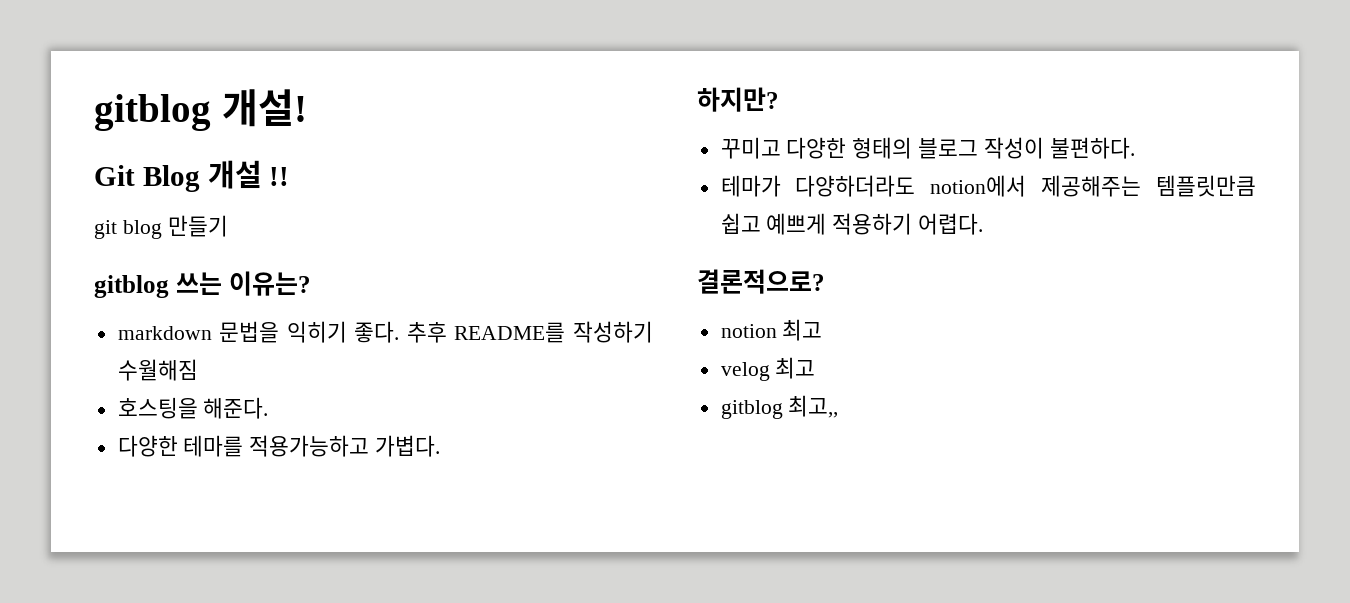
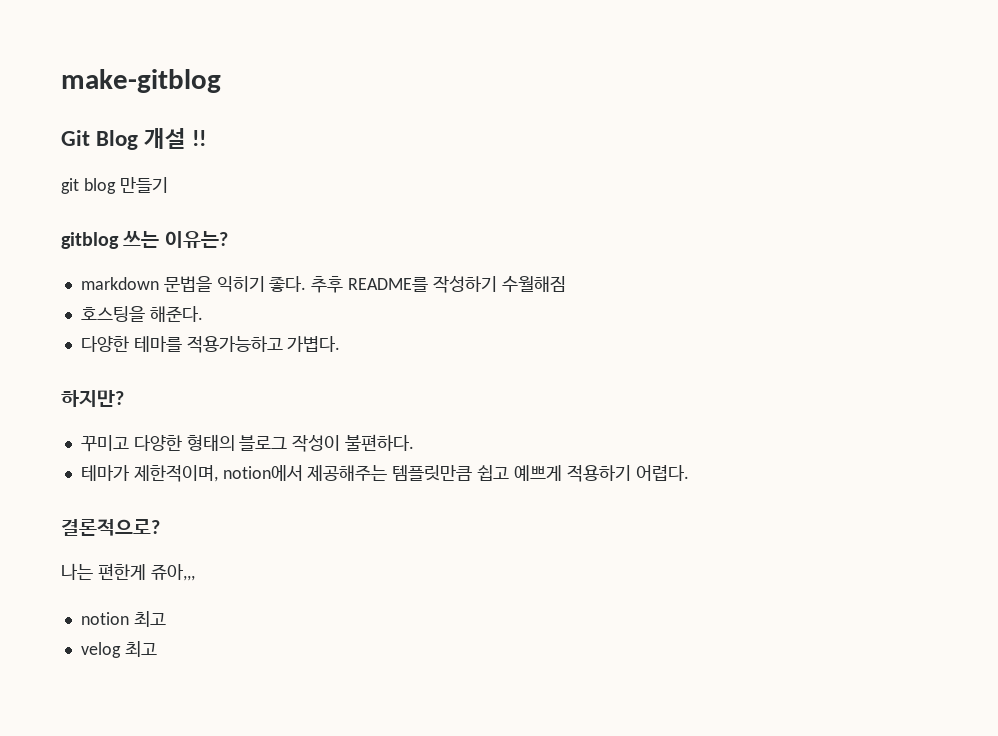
- gitblog 개설!
+ make-gitblog
- 테마가 다양하더라도 notion에서 제공해주는 템플릿만큼 쉽고 예쁘게 적용하기 어렵다.
+ 테마가 제한적이며, notion에서 제공해주는 템플릿만큼 쉽고 예쁘게 적용하기 어렵다.
+ 나는 편한게 쥬아,,,
- gitblog 최고,,

